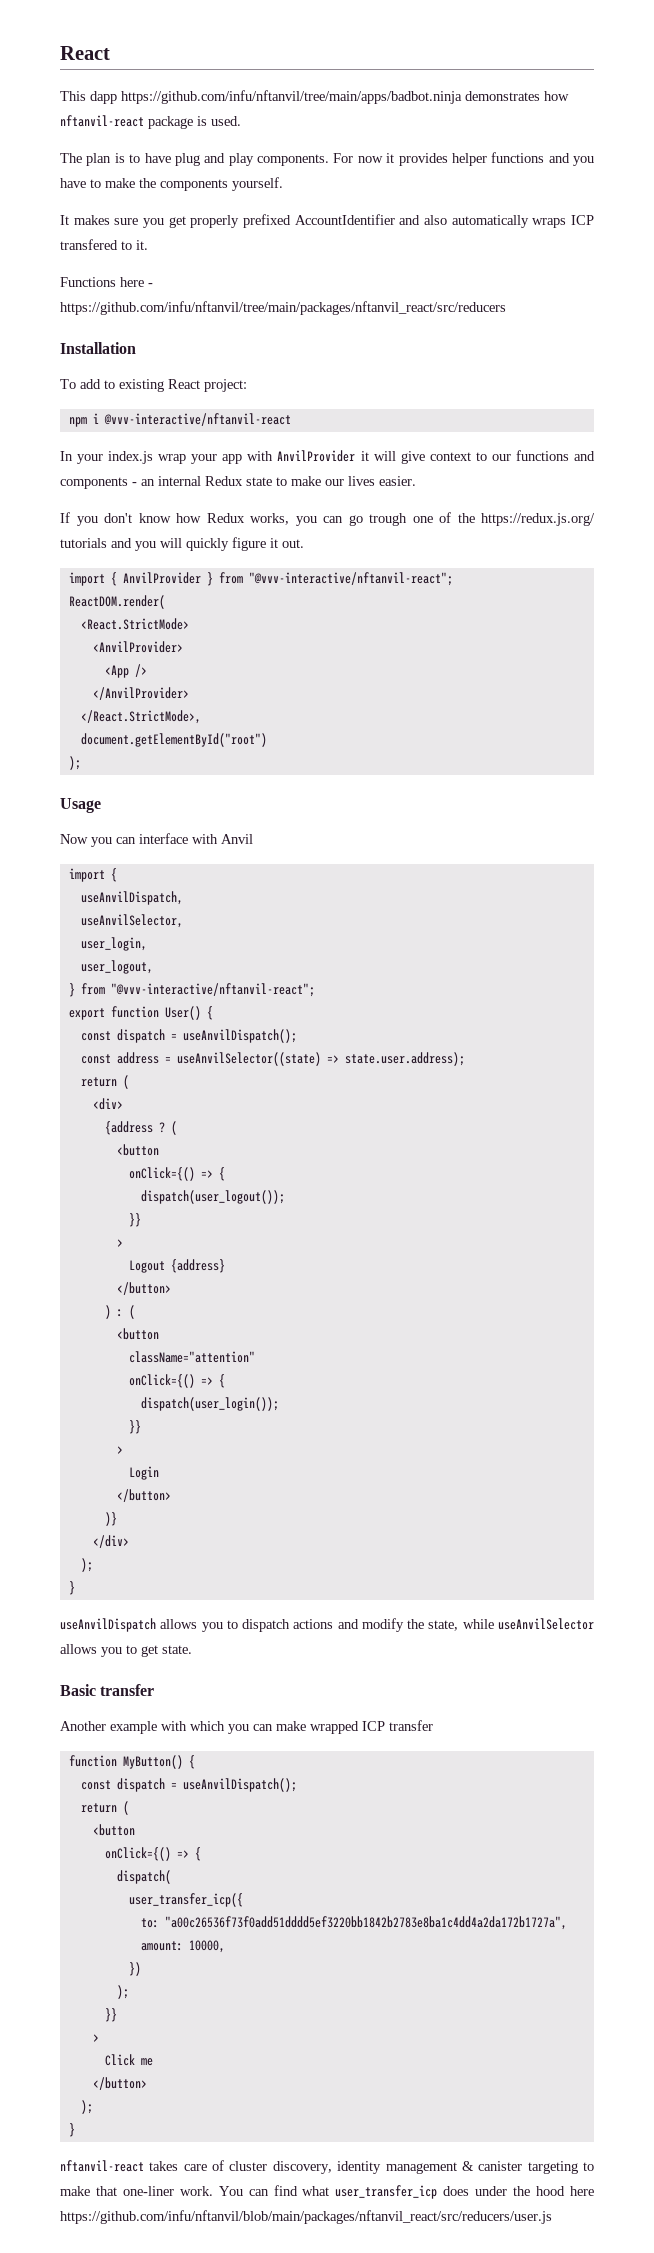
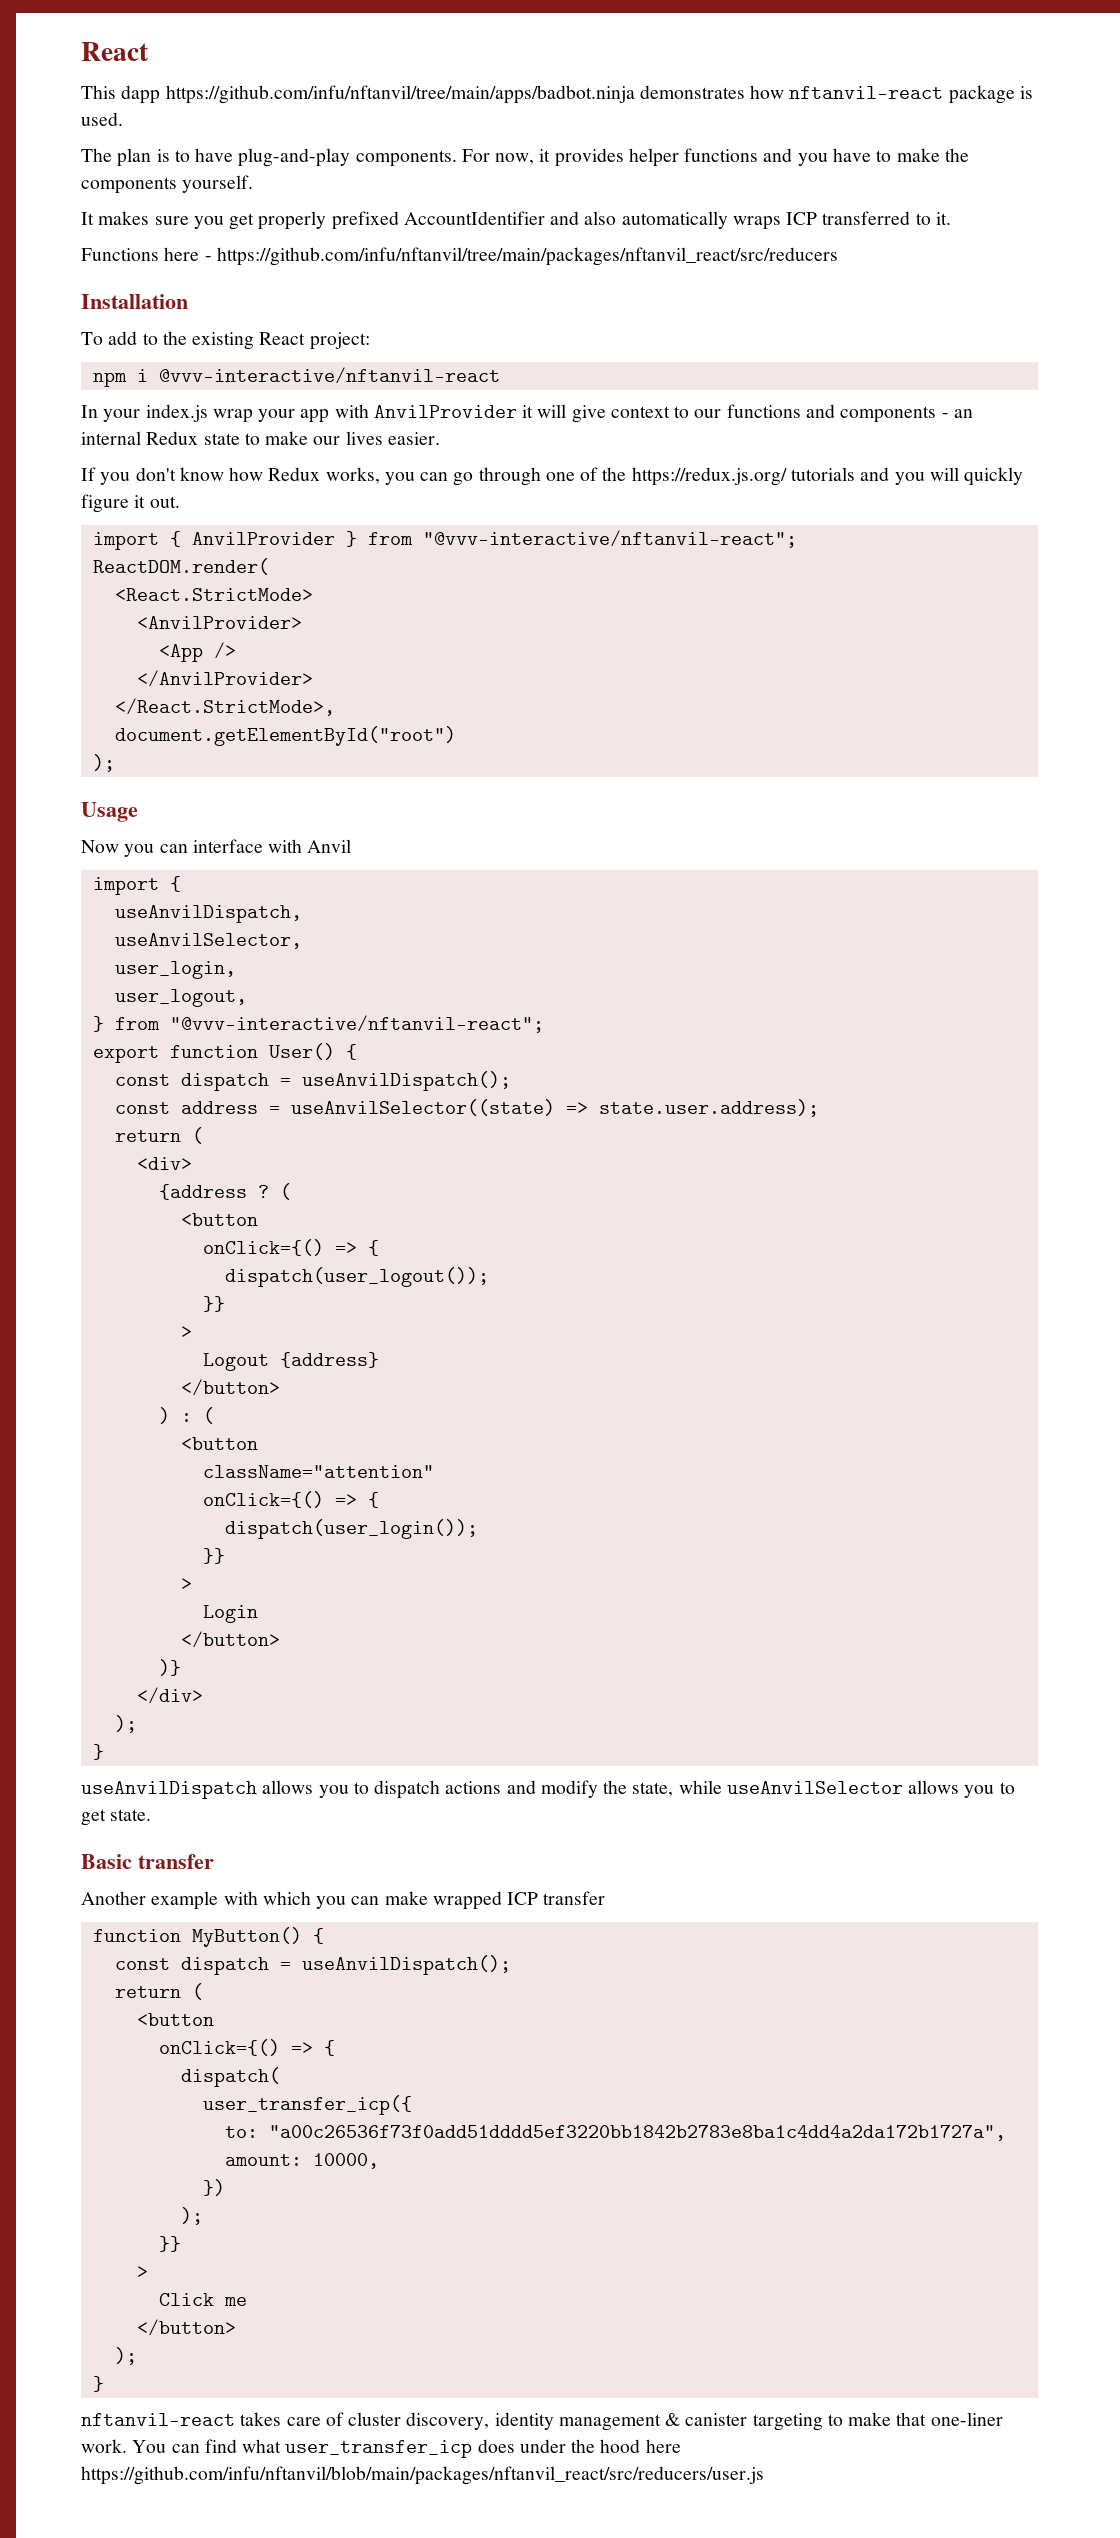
- The plan is to have plug and play components.
+ The plan is to have plug-and-play components.
- For now it provides helper functions and you have to make the components yourself.
+ For now, it provides helper functions and you have to make the components yourself.
- It makes sure you get properly prefixed AccountIdentifier and also automatically wraps ICP transfered to it.
+ It makes sure you get properly prefixed AccountIdentifier and also automatically wraps ICP transferred to it.
- To add to existing React project:
+ To add to the existing React project:
- If you don't know how Redux works, you can go trough one of the https://redux.js.org/ tutorials and you will quickly figure it out.
+ If you don't know how Redux works, you can go through one of the https://redux.js.org/ tutorials and you will quickly figure it out.

